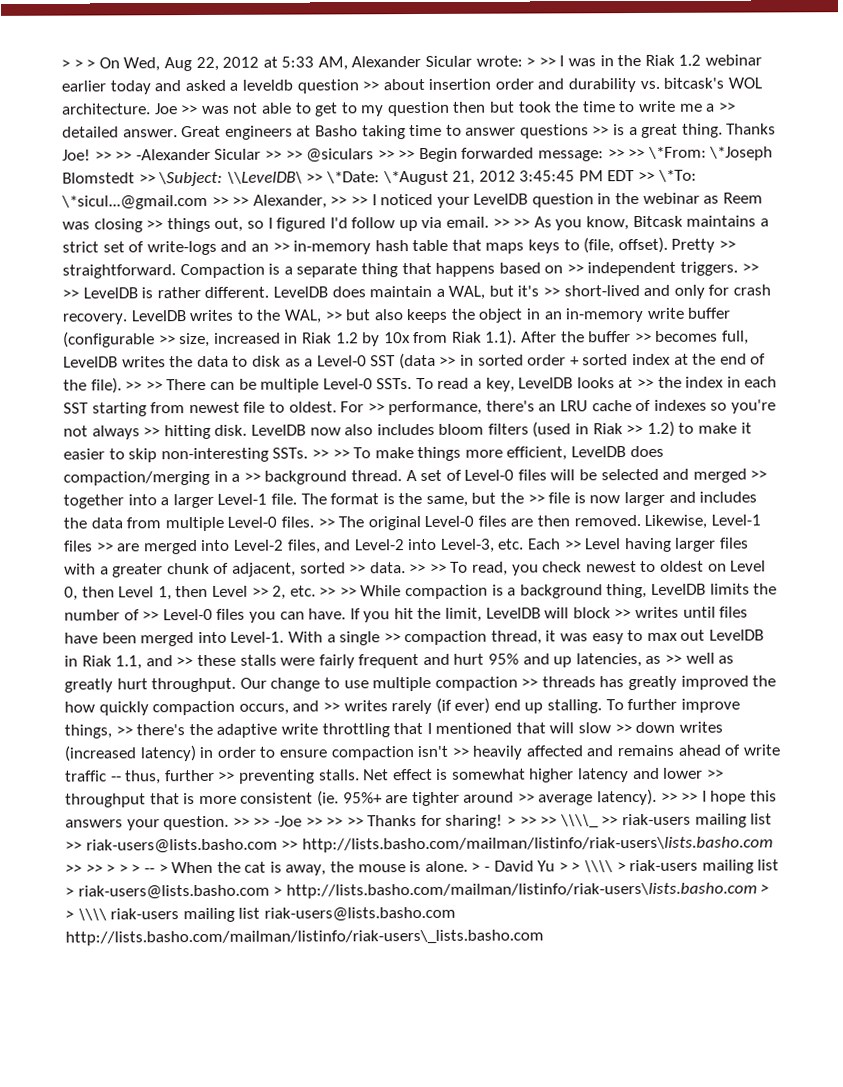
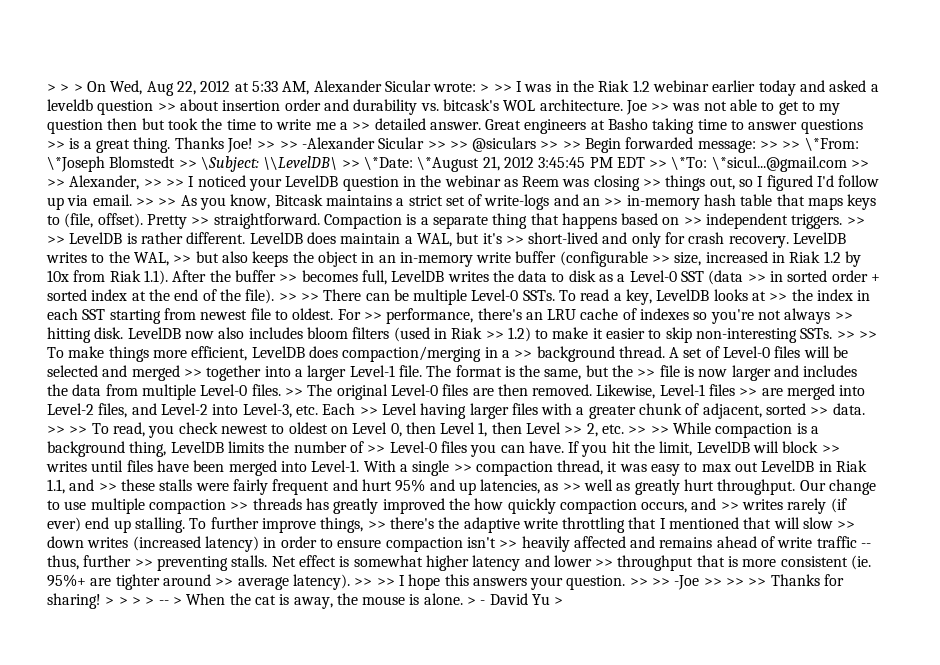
- > >> >> \\\\_ >> riak-users mailing list >> riak-users@lists.basho.com >> http://lists.basho.com/mailman/listinfo/riak-users\lists.basho.com >> >> > > > -- > When the cat is away, the mouse is alone.
+ > > > > -- > When the cat is away, the mouse is alone.
- > - David Yu > > \\\\ > riak-users mailing list > riak-users@lists.basho.com > http://lists.basho.com/mailman/listinfo/riak-users\lists.basho.com > > \\\\ riak-users mailing list riak-users@lists.basho.com http://lists.basho.com/mailman/listinfo/riak-users\_lists.basho.com
+ > - David Yu >

